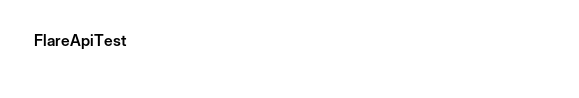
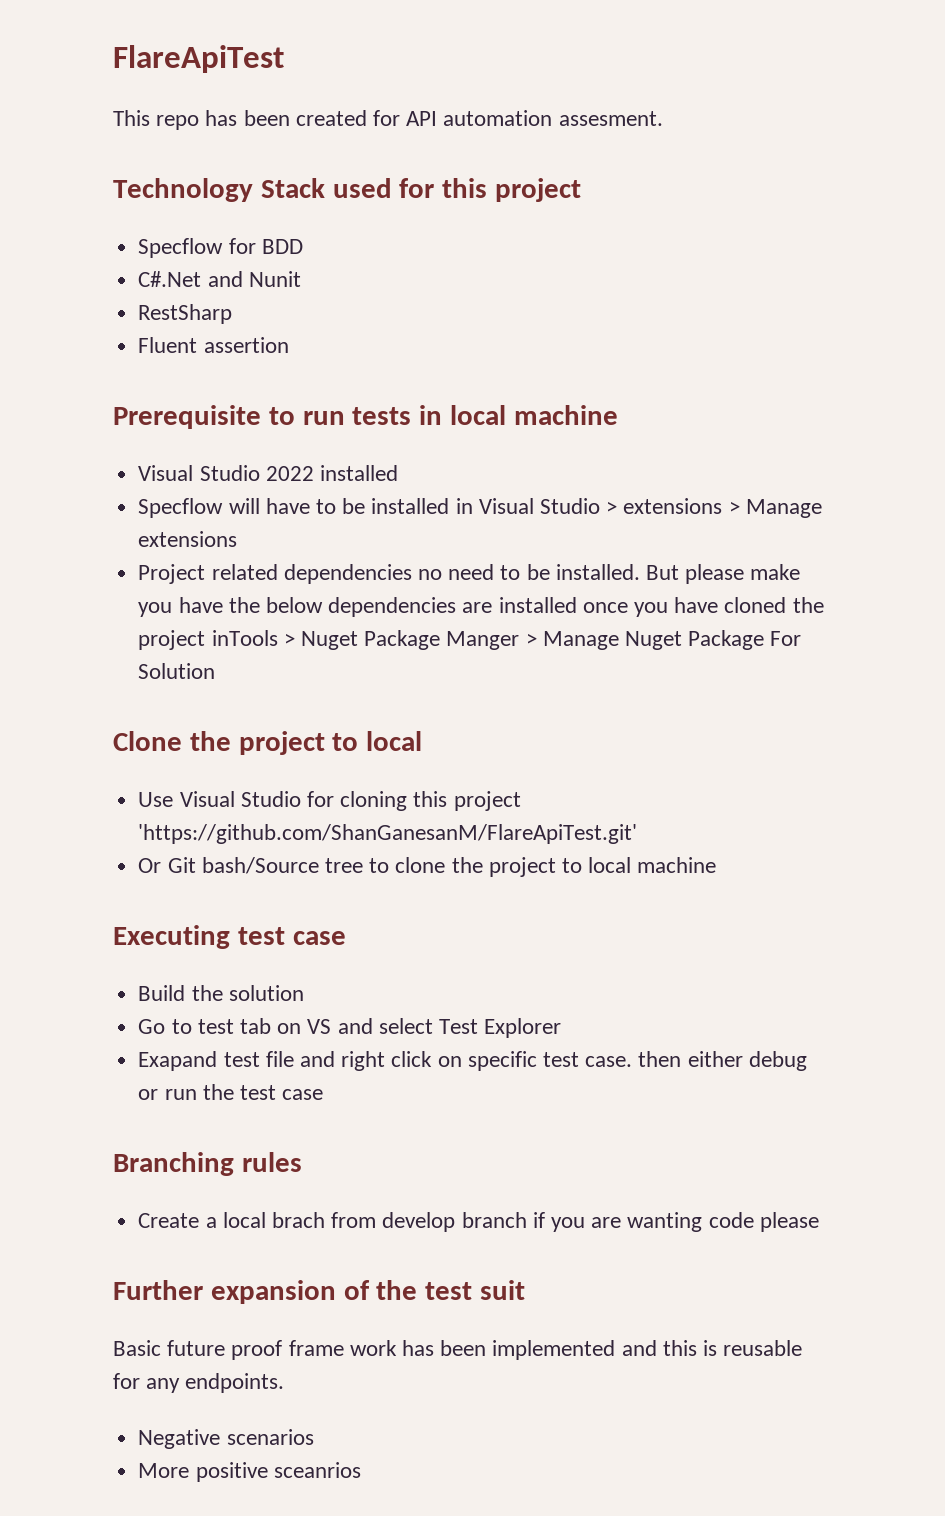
+ This repo has been created for API automation assesment.
+ Technology Stack used for this project
+ Specflow for BDD
+ C#.Net and Nunit
+ RestSharp
+ Fluent assertion
+ Prerequisite to run tests in local machine
+ Visual Studio 2022 installed
+ Specflow will have to be installed in Visual Studio > extensions > Manage extensions
+ Project related dependencies no need to be installed. But please make you have the below dependencies are installed once you have cloned the project inTools > Nuget Package Manger > Manage Nuget Package For Solution
+ Clone the project to local
+ Use Visual Studio for cloning this project 'https://github.com/ShanGanesanM/FlareApiTest.git'
+ Or Git bash/Source tree to clone the project to local machine
+ Executing test case
+ Build the solution
+ Go to test tab on VS and select Test Explorer
+ Exapand test file and right click on specific test case. then either debug or run the test case
+ Branching rules
+ Create a local brach from develop branch if you are wanting code please
+ Further expansion of the test suit
+ Basic future proof frame work has been implemented and this is reusable for any endpoints.
+ Negative scenarios
+ More positive sceanrios

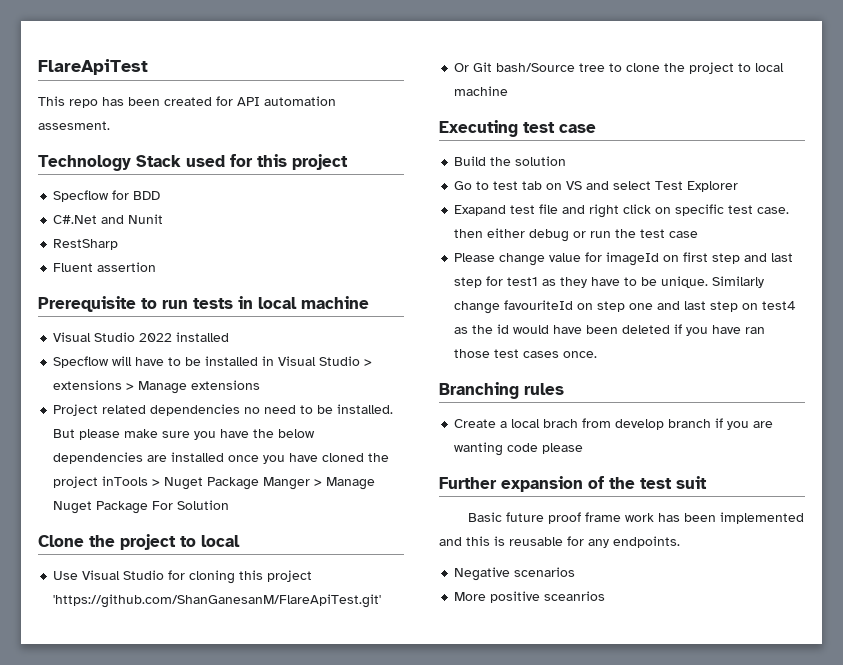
- But please make you have the below dependencies are installed once you have cloned the project inTools > Nuget Package Manger > Manage Nuget Package For Solution
+ But please make sure you have the below dependencies are installed once you have cloned the project inTools > Nuget Package Manger > Manage Nuget Package For Solution
+ Please change value for imageId on first step and last step for test1 as they have to be unique. Similarly change favouriteId on step one and last step on test4 as the id would have been deleted if you have ran those test cases once.

